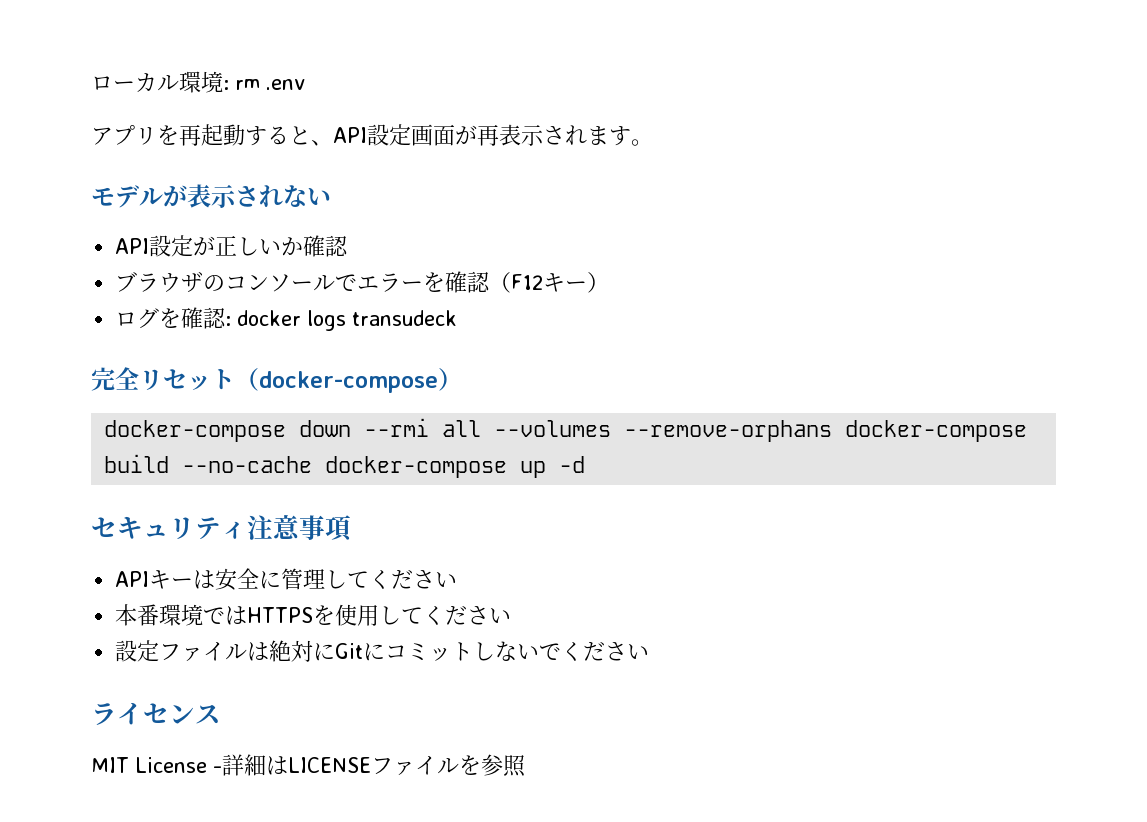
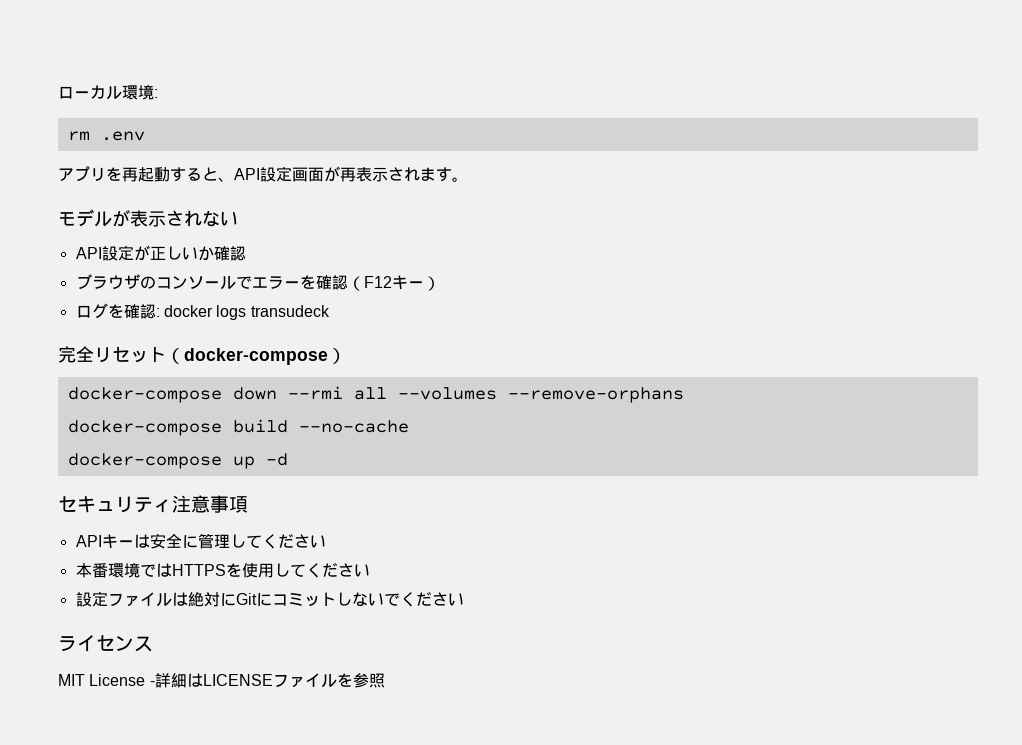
- ローカル環境: rm .env
+ ローカル環境:
+ rm .env
- docker-compose down --rmi all --volumes --remove-orphans docker-compose build --no-cache docker-compose up -d
+ docker-compose down --rmi all --volumes --remove-orphans
+ docker-compose build --no-cache
+ docker-compose up -d

